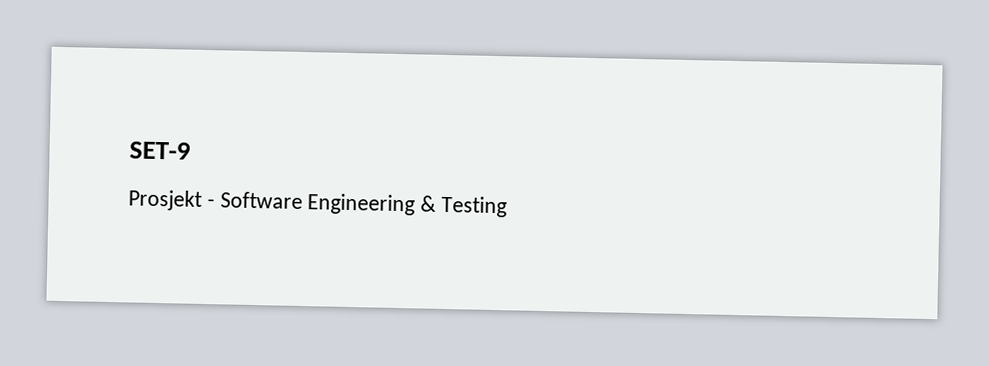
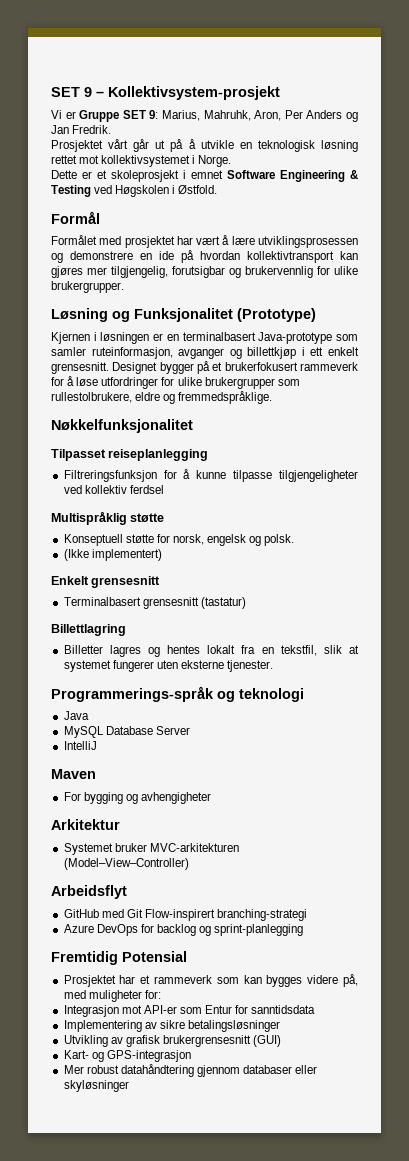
- SET-9
- Prosjekt - Software Engineering & Testing
+ SET 9 – Kollektivsystem-prosjekt
+ Vi er Gruppe SET 9: Marius, Mahruhk, Aron, Per Anders og Jan Fredrik.
+ Prosjektet vårt går ut på å utvikle en teknologisk løsning rettet mot kollektivsystemet i Norge.
+ Dette er et skoleprosjekt i emnet Software Engineering & Testing ved Høgskolen i Østfold.
+ Formål
+ Formålet med prosjektet har vært å lære utviklingsprosessen og demonstrere en ide på hvordan kollektivtransport kan gjøres mer tilgjengelig, forutsigbar og brukervennlig for ulike brukergrupper.
+ Løsning og Funksjonalitet (Prototype)
+ Kjernen i løsningen er en terminalbasert Java-prototype som samler ruteinformasjon, avganger og billettkjøp i ett enkelt grensesnitt. Designet bygger på et brukerfokusert rammeverk for å løse utfordringer for ulike brukergrupper som rullestolbrukere, eldre og fremmedspråklige.
+ Nøkkelfunksjonalitet
+ Tilpasset reiseplanlegging
+ Filtreringsfunksjon for å kunne tilpasse tilgjengeligheter ved kollektiv ferdsel
+ Multispråklig støtte
+ Konseptuell støtte for norsk, engelsk og polsk.
+ (Ikke implementert)
+ Enkelt grensesnitt
+ Terminalbasert grensesnitt (tastatur)
+ Billettlagring
+ Billetter lagres og hentes lokalt fra en tekstfil, slik at systemet fungerer uten eksterne tjenester.
+ Programmerings-språk og teknologi
+ Java
+ MySQL Database Server
+ IntelliJ
+ Maven
+ For bygging og avhengigheter
+ Arkitektur
+ Systemet bruker MVC-arkitekturen (Model–View–Controller)
+ Arbeidsflyt
+ GitHub med Git Flow-inspirert branching-strategi
+ Azure DevOps for backlog og sprint-planlegging
+ Fremtidig Potensial
+ Prosjektet har et rammeverk som kan bygges videre på, med muligheter for:
+ Integrasjon mot API-er som Entur for sanntidsdata
+ Implementering av sikre betalingsløsninger
+ Utvikling av grafisk brukergrensesnitt (GUI)
+ Kart- og GPS-integrasjon
+ Mer robust datahåndtering gjennom databaser eller skyløsninger

